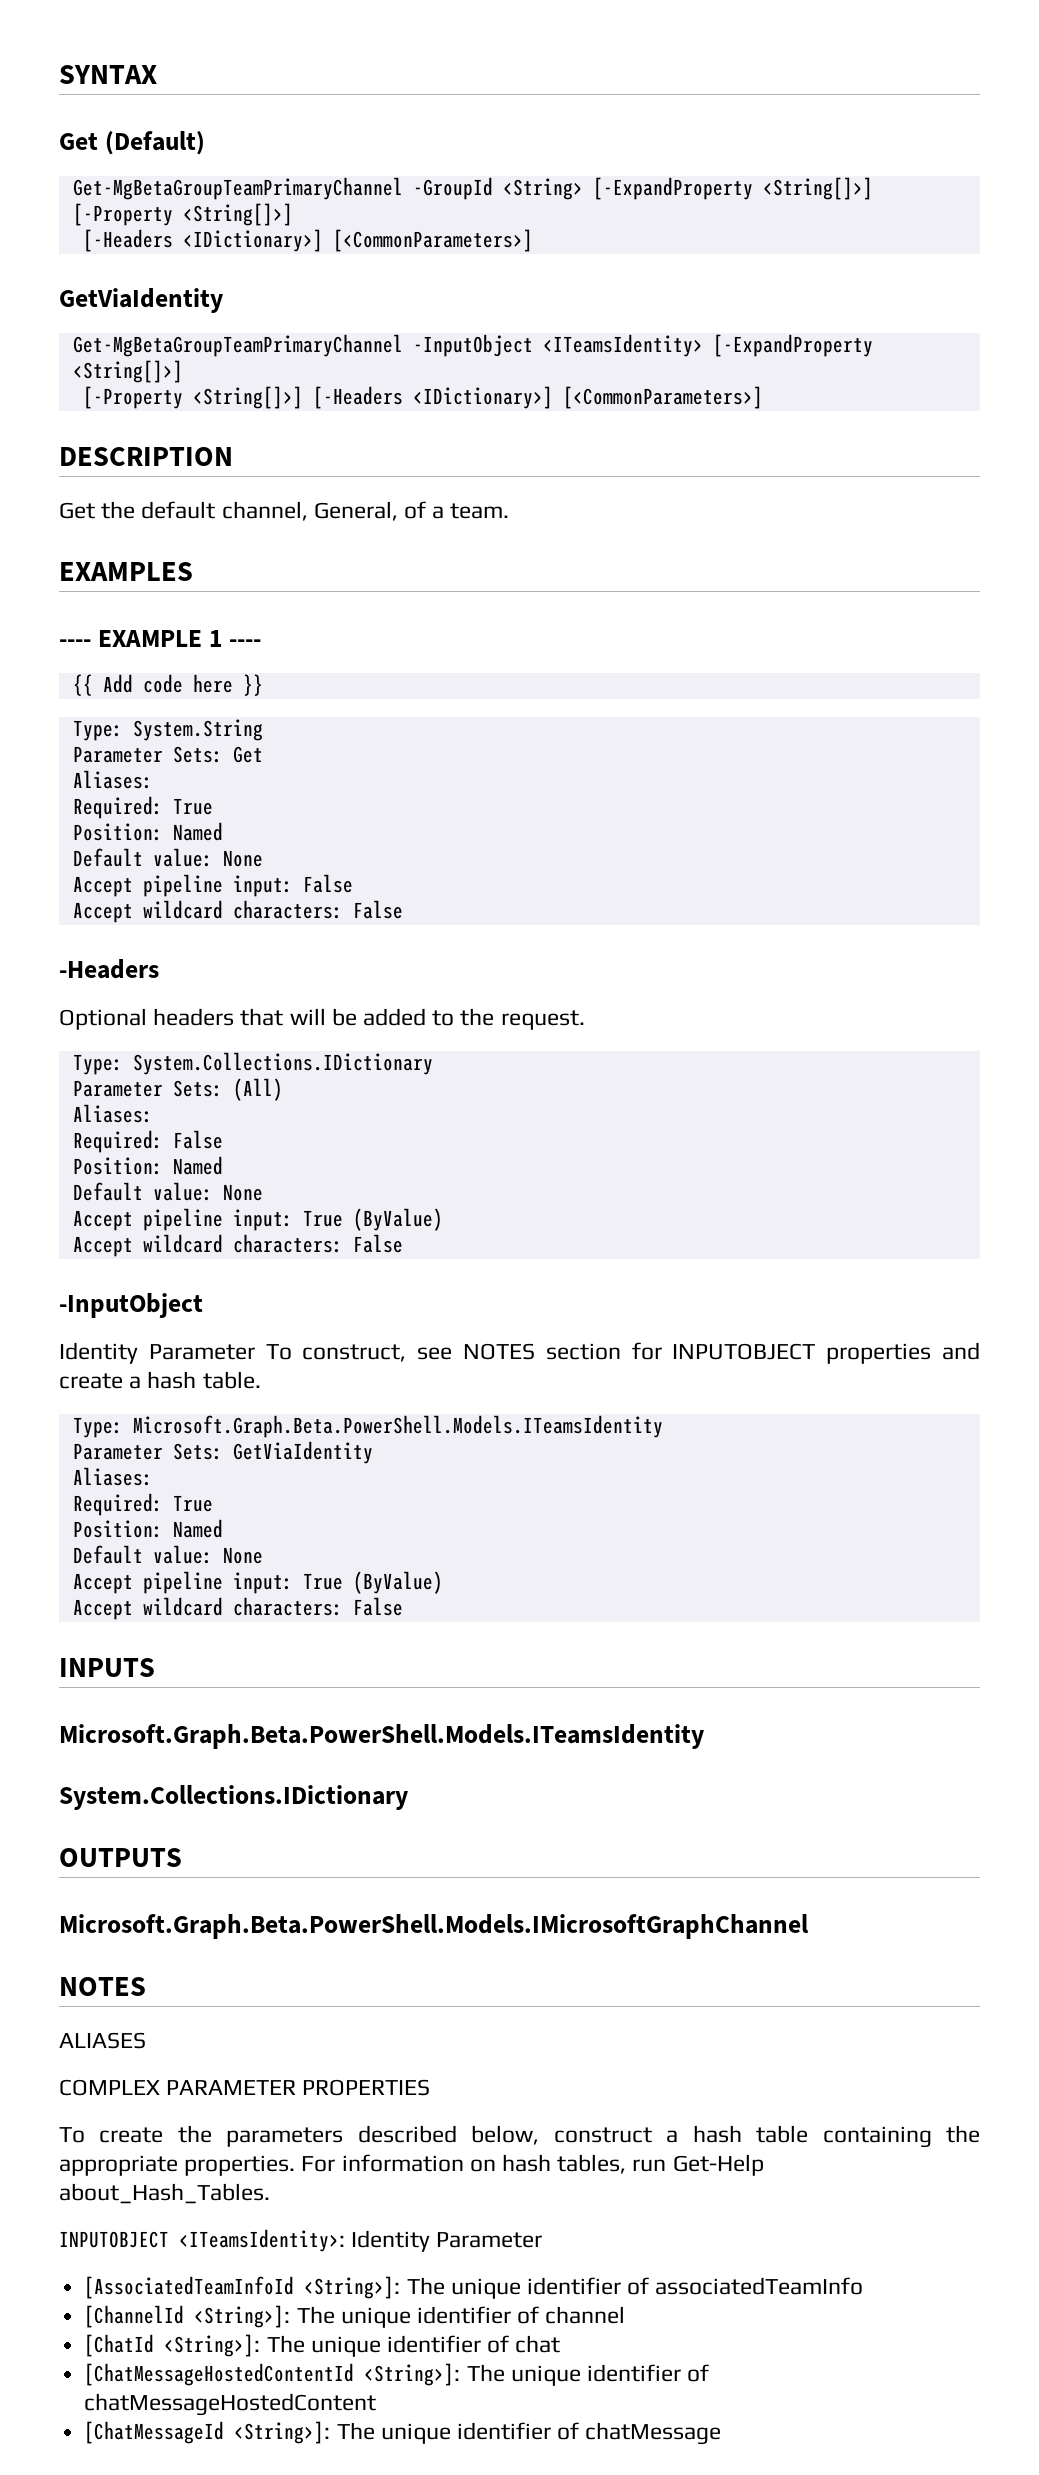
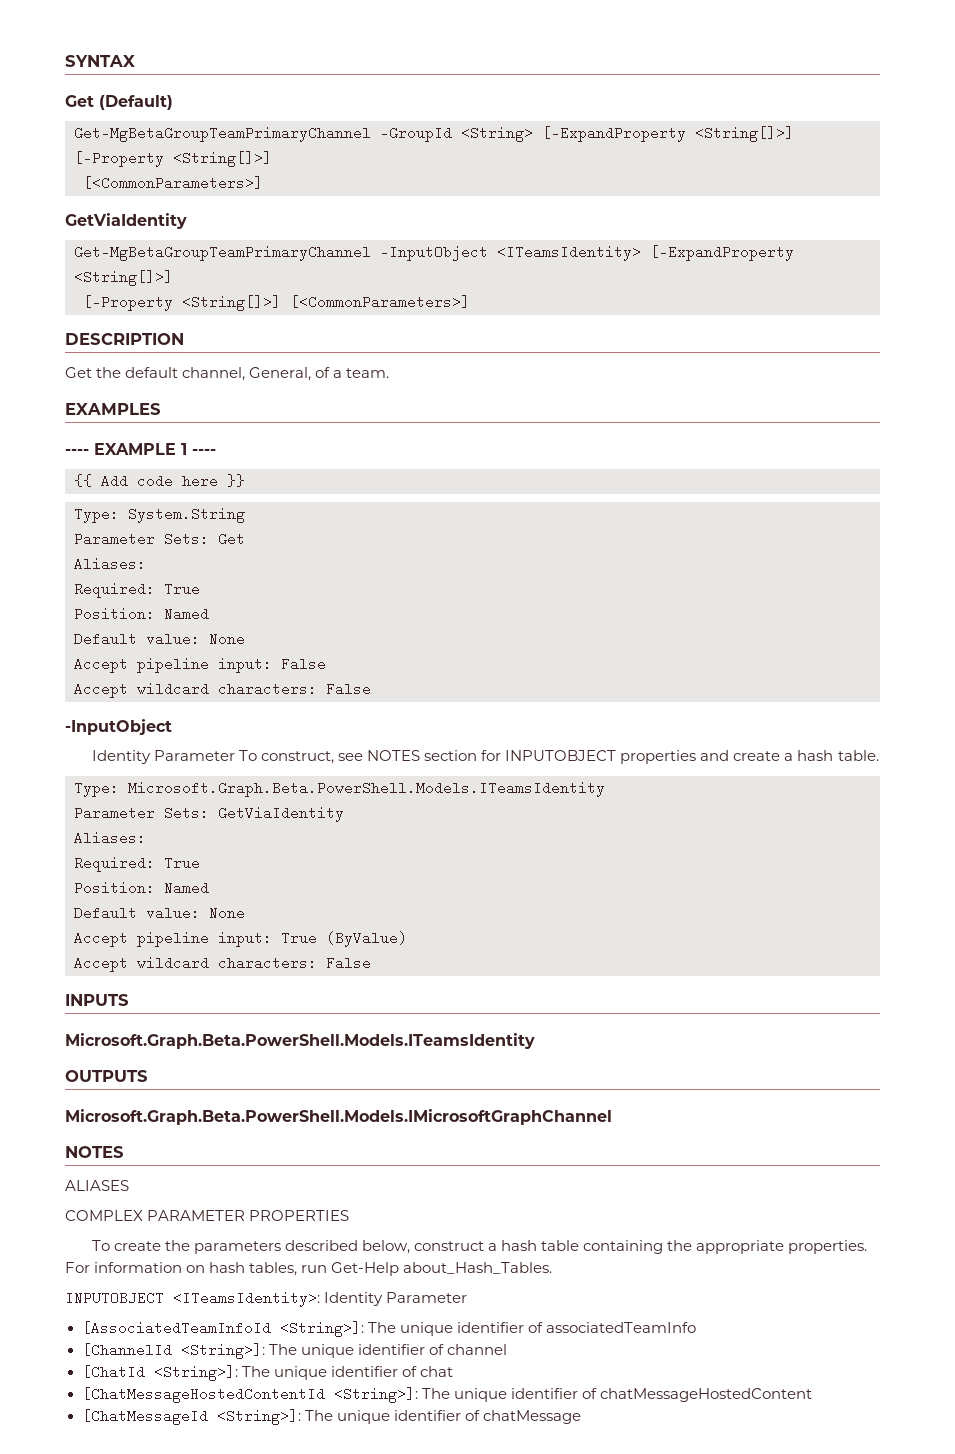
  Get-MgBetaGroupTeamPrimaryChannel -GroupId <String> [-ExpandProperty <String[]>] [-Property <String[]>]
- [-Headers <IDictionary>] [<CommonParameters>]
+ [<CommonParameters>]
- [-Property <String[]>] [-Headers <IDictionary>] [<CommonParameters>]
+ [-Property <String[]>] [<CommonParameters>]
- -Headers
- Optional headers that will be added to the request.
- Type: System.Collections.IDictionary
- Parameter Sets: (All)
- Aliases:
- Required: False
- Position: Named
- Default value: None
- Accept pipeline input: True (ByValue)
- Accept wildcard characters: False
  INPUTS
  Microsoft.Graph.Beta.PowerShell.Models.ITeamsIdentity
- System.Collections.IDictionary

